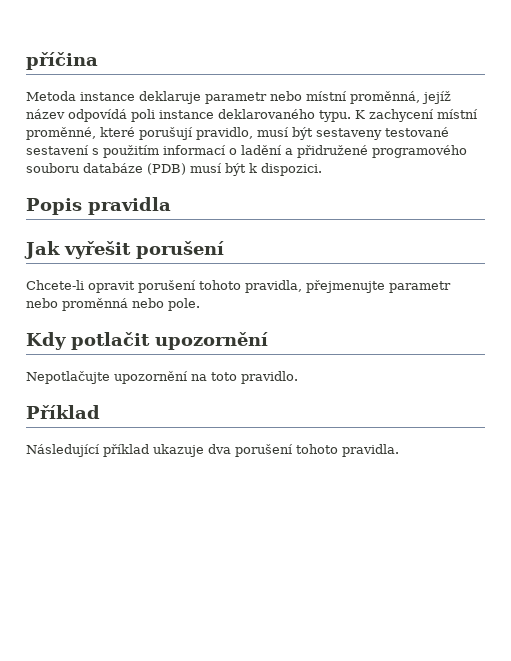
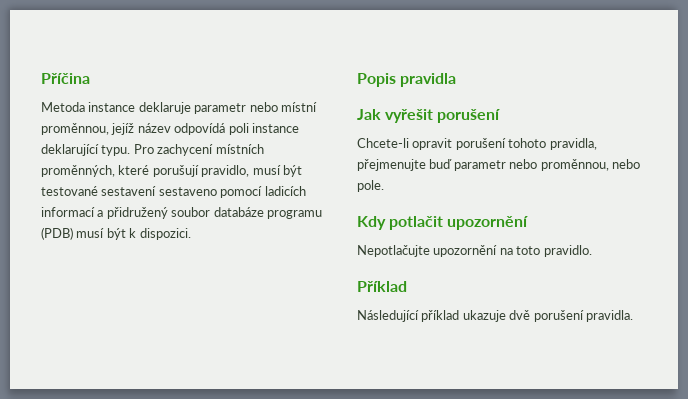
- příčina
+ Příčina
- Metoda instance deklaruje parametr nebo místní proměnná, jejíž název odpovídá poli instance deklarovaného typu. K zachycení místní proměnné, které porušují pravidlo, musí být sestaveny testované sestavení s použitím informací o ladění a přidružené programového souboru databáze (PDB) musí být k dispozici.
+ Metoda instance deklaruje parametr nebo místní proměnnou, jejíž název odpovídá poli instance deklarující typu. Pro zachycení místních proměnných, které porušují pravidlo, musí být testované sestavení sestaveno pomocí ladicích informací a přidružený soubor databáze programu (PDB) musí být k dispozici.
- Chcete-li opravit porušení tohoto pravidla, přejmenujte parametr nebo proměnná nebo pole.
+ Chcete-li opravit porušení tohoto pravidla, přejmenujte buď parametr nebo proměnnou, nebo pole.
- Následující příklad ukazuje dva porušení tohoto pravidla.
+ Následující příklad ukazuje dvě porušení pravidla.

